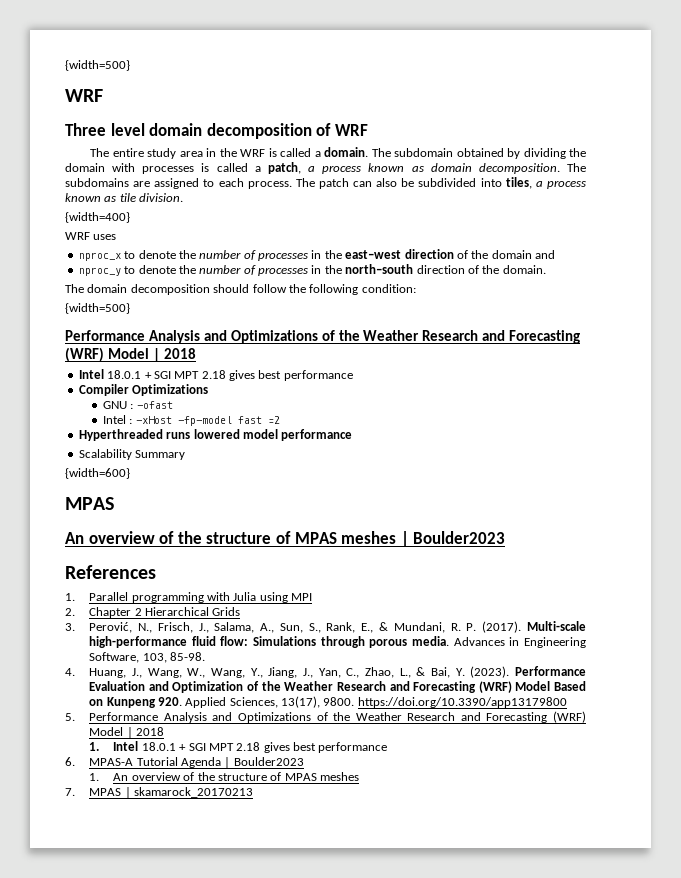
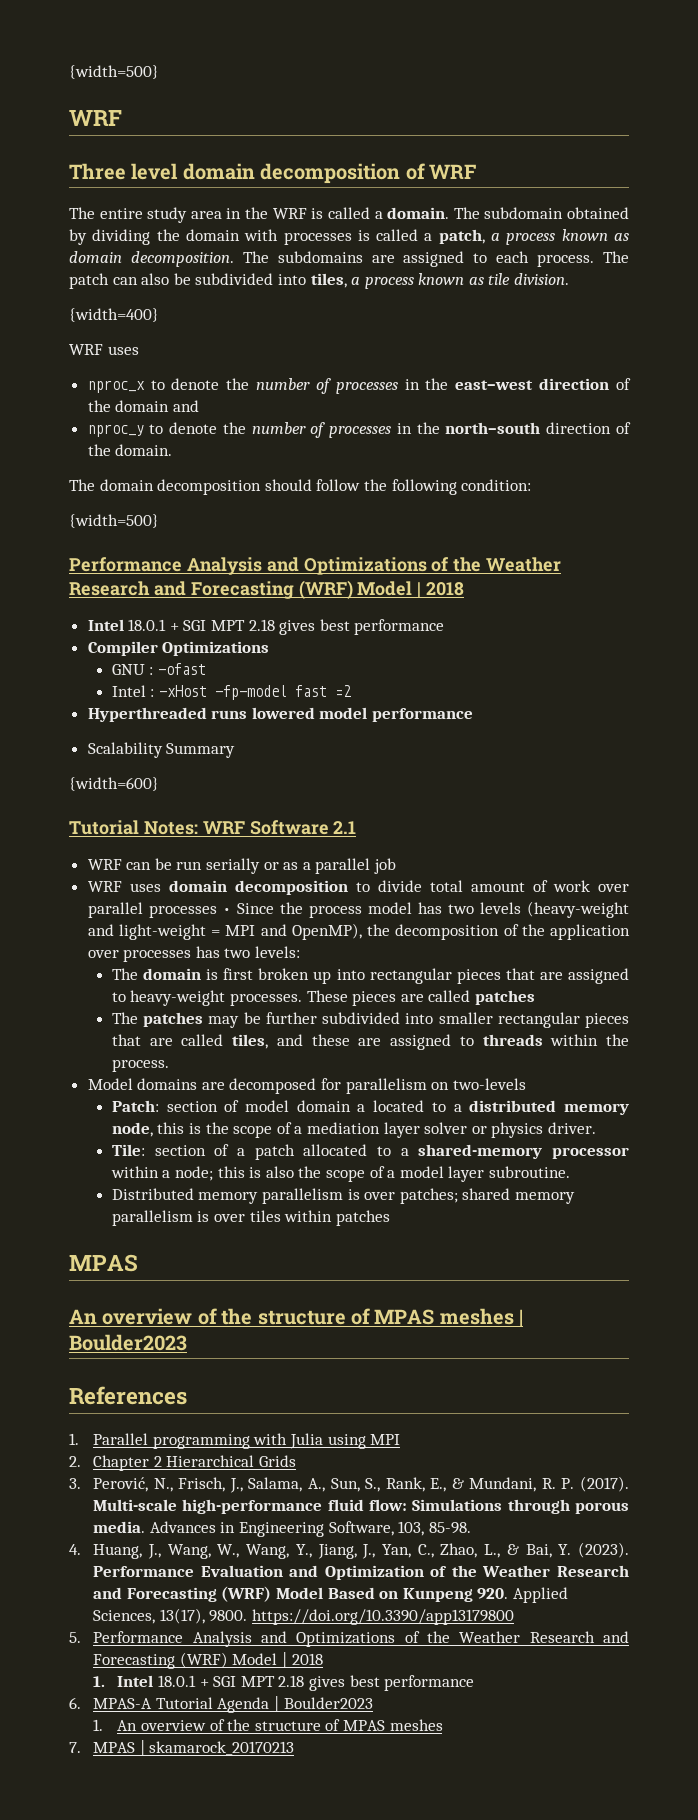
+ Tutorial Notes: WRF Software 2.1
+ WRF can be run serially or as a parallel job
+ WRF uses domain decomposition to divide total amount of work over parallel processes • Since the process model has two levels (heavy-weight and light-weight = MPI and OpenMP), the decomposition of the application over processes has two levels:
+ The domain is first broken up into rectangular pieces that are assigned to heavy-weight processes. These pieces are called patches
+ The patches may be further subdivided into smaller rectangular pieces that are called tiles, and these are assigned to threads within the process.
+ Model domains are decomposed for parallelism on two-levels
+ Patch: section of model domain a located to a distributed memory node, this is the scope of a mediation layer solver or physics driver.
+ Tile: section of a patch allocated to a shared-memory processor within a node; this is also the scope of a model layer subroutine.
+ Distributed memory parallelism is over patches; shared memory parallelism is over tiles within patches

